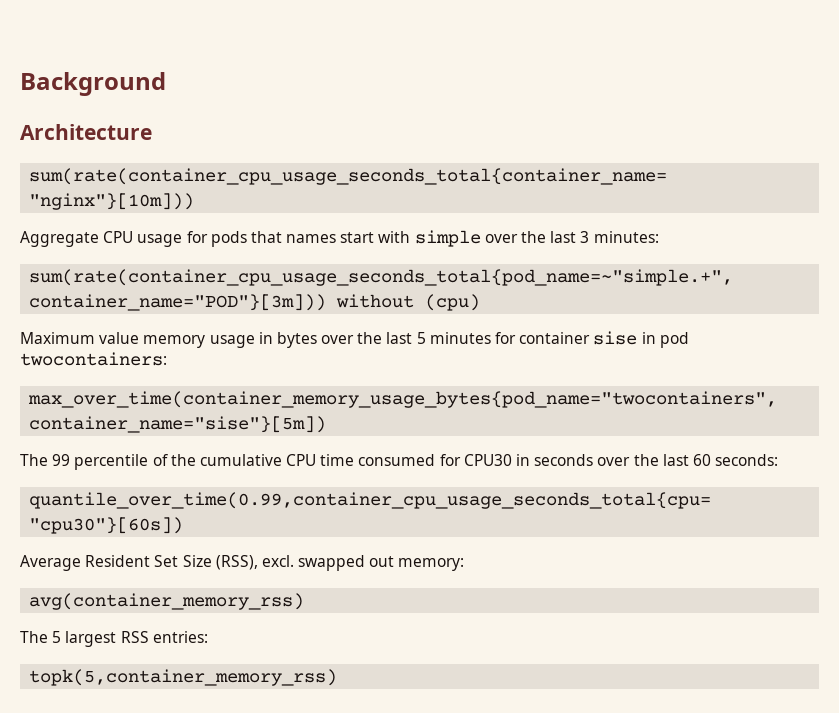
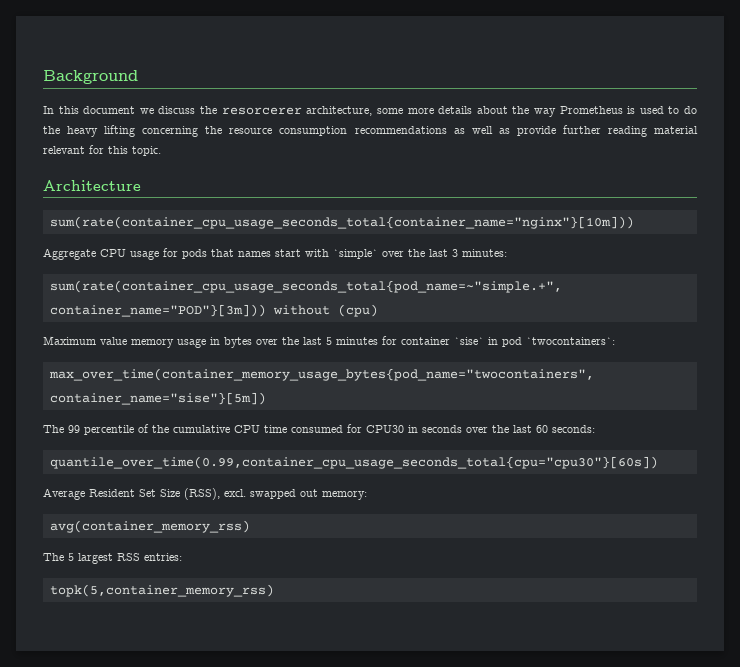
+ In this document we discuss the resorcerer architecture, some more details about the way Prometheus is used to do the heavy lifting concerning the resource consumption recommendations as well as provide further reading material relevant for this topic.
- Aggregate CPU usage for pods that names start with simple over the last 3 minutes:
+ Aggregate CPU usage for pods that names start with `simple` over the last 3 minutes:
- Maximum value memory usage in bytes over the last 5 minutes for container sise in pod twocontainers:
+ Maximum value memory usage in bytes over the last 5 minutes for container `sise` in pod `twocontainers`:

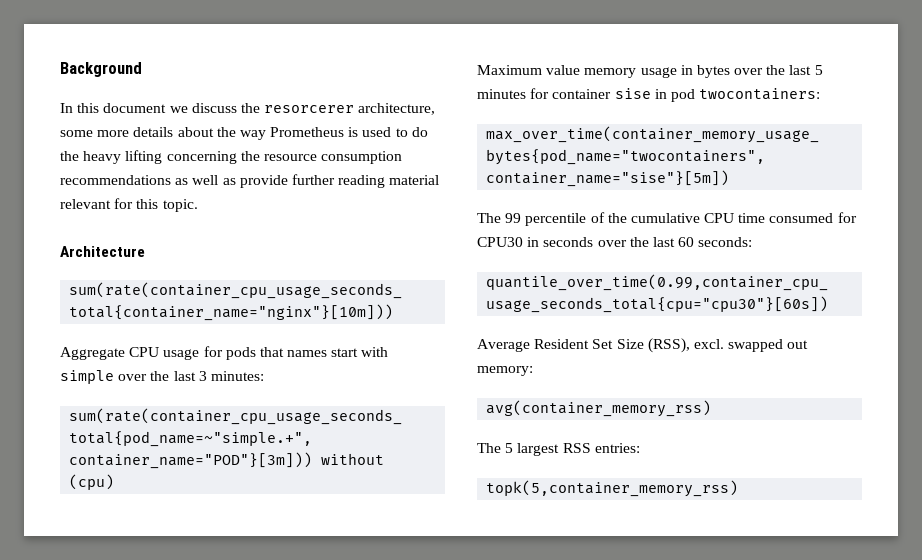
- Aggregate CPU usage for pods that names start with `simple` over the last 3 minutes:
+ Aggregate CPU usage for pods that names start with simple over the last 3 minutes:
- Maximum value memory usage in bytes over the last 5 minutes for container `sise` in pod `twocontainers`:
+ Maximum value memory usage in bytes over the last 5 minutes for container sise in pod twocontainers:

